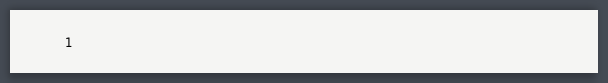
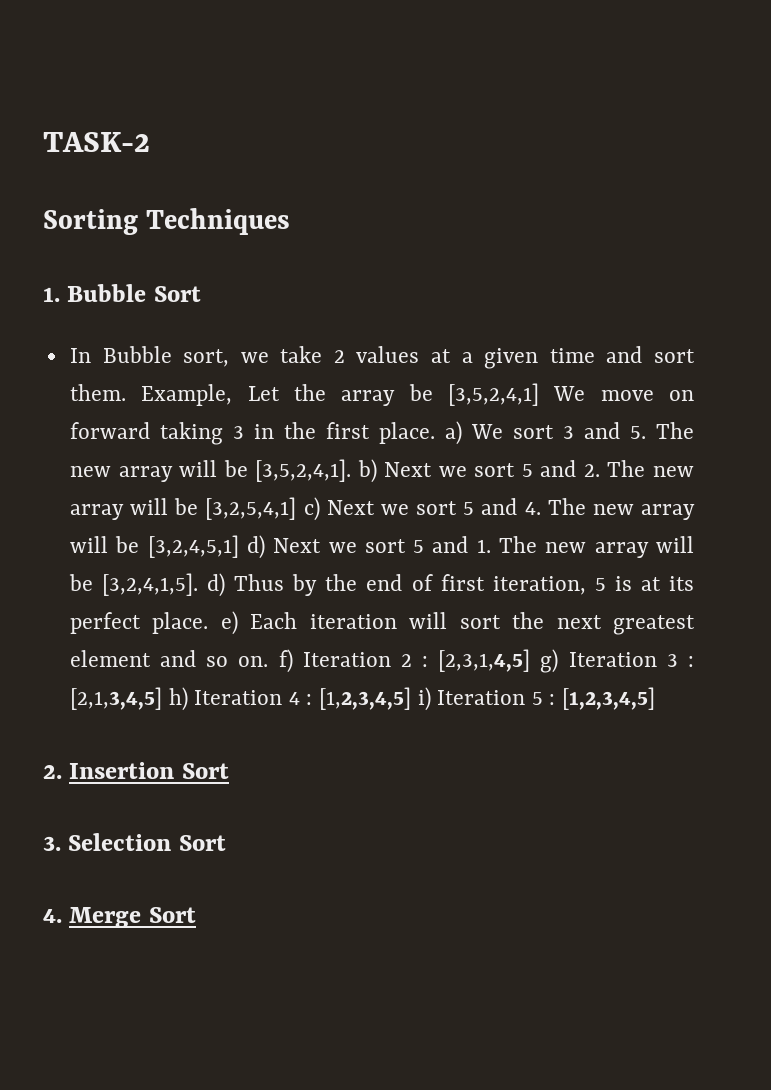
- 1
+ TASK-2
+ Sorting Techniques
+ 1. Bubble Sort
+ In Bubble sort, we take 2 values at a given time and sort them. Example, Let the array be [3,5,2,4,1] We move on forward taking 3 in the first place. a) We sort 3 and 5. The new array will be [3,5,2,4,1]. b) Next we sort 5 and 2. The new array will be [3,2,5,4,1] c) Next we sort 5 and 4. The new array will be [3,2,4,5,1] d) Next we sort 5 and 1. The new array will be [3,2,4,1,5]. d) Thus by the end of first iteration, 5 is at its perfect place. e) Each iteration will sort the next greatest element and so on. f) Iteration 2 : [2,3,1,4,5] g) Iteration 3 : [2,1,3,4,5] h) Iteration 4 : [1,2,3,4,5] i) Iteration 5 : [1,2,3,4,5]
+ 2. Insertion Sort
+ 3. Selection Sort
+ 4. Merge Sort

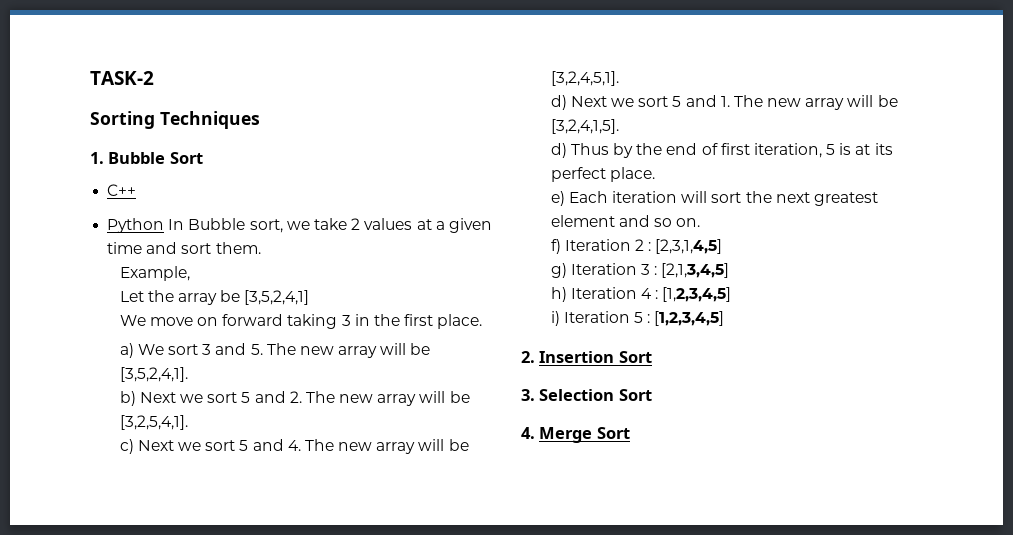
- In Bubble sort, we take 2 values at a given time and sort them. Example, Let the array be [3,5,2,4,1] We move on forward taking 3 in the first place. a) We sort 3 and 5. The new array will be [3,5,2,4,1]. b) Next we sort 5 and 2. The new array will be [3,2,5,4,1] c) Next we sort 5 and 4. The new array will be [3,2,4,5,1] d) Next we sort 5 and 1. The new array will be [3,2,4,1,5]. d) Thus by the end of first iteration, 5 is at its perfect place. e) Each iteration will sort the next greatest element and so on. f) Iteration 2 :
+ C++
+ Python In Bubble sort, we take 2 values at a given time and sort them.
+ Example,
+ Let the array be [3,5,2,4,1]
+ We move on forward taking 3 in the first place.
+ a) We sort 3 and 5. The new array will be [3,5,2,4,1].
+ b) Next we sort 5 and 2. The new array will be [3,2,5,4,1].
+ c) Next we sort 5 and 4. The new array will be [3,2,4,5,1].
+ d) Next we sort 5 and 1. The new array will be [3,2,4,1,5].
+ d) Thus by the end of first iteration, 5 is at its perfect place.
+ e) Each iteration will sort the next greatest element and so on.
+ f) Iteration 2 :
- [2,3,1,4,5] g) Iteration 3 :
+ [2,3,1,4,5]
+ g) Iteration 3 :
- [2,1,3,4,5] h) Iteration 4 : [1,2,3,4,5] i) Iteration 5 :
+ [2,1,3,4,5]
+ h) Iteration 4 : [1,2,3,4,5]
+ i) Iteration 5 :

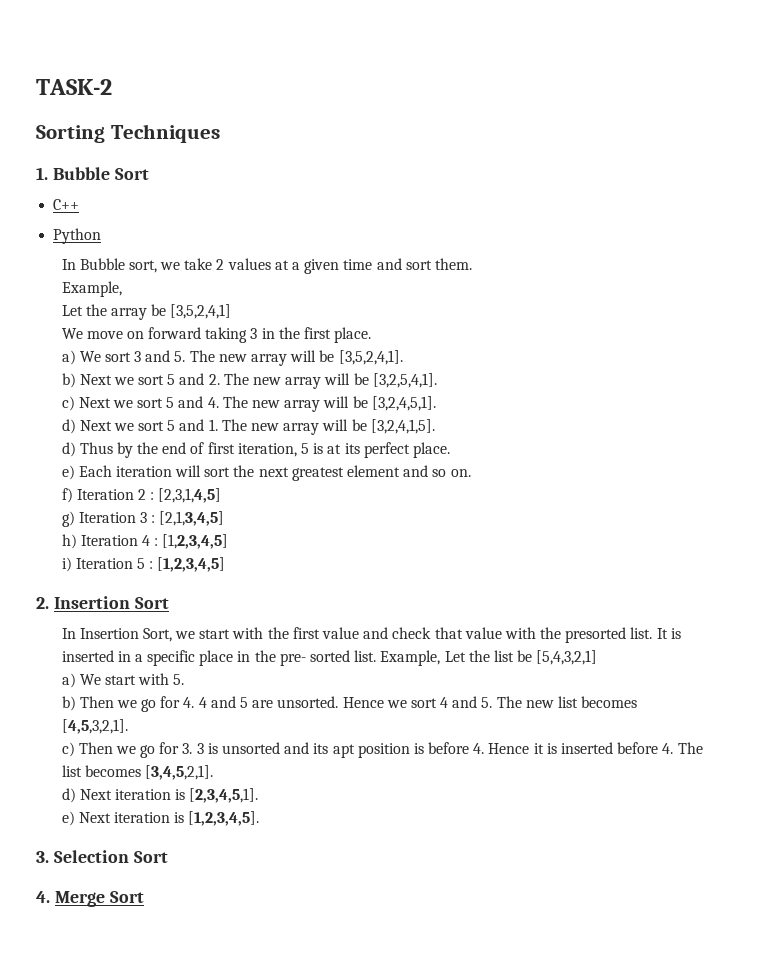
- Python In Bubble sort, we take 2 values at a given time and sort them.
+ Python
+ In Bubble sort, we take 2 values at a given time and sort them.
+ In Insertion Sort, we start with the first value and check that value with the presorted list. It is inserted in a specific place in the pre- sorted list. Example, Let the list be [5,4,3,2,1]
+ a) We start with 5.
+ b) Then we go for 4. 4 and 5 are unsorted. Hence we sort 4 and 5. The new list becomes [4,5,3,2,1].
+ c) Then we go for 3. 3 is unsorted and its apt position is before 4. Hence it is inserted before 4. The list becomes [3,4,5,2,1].
+ d) Next iteration is [2,3,4,5,1].
+ e) Next iteration is [1,2,3,4,5].

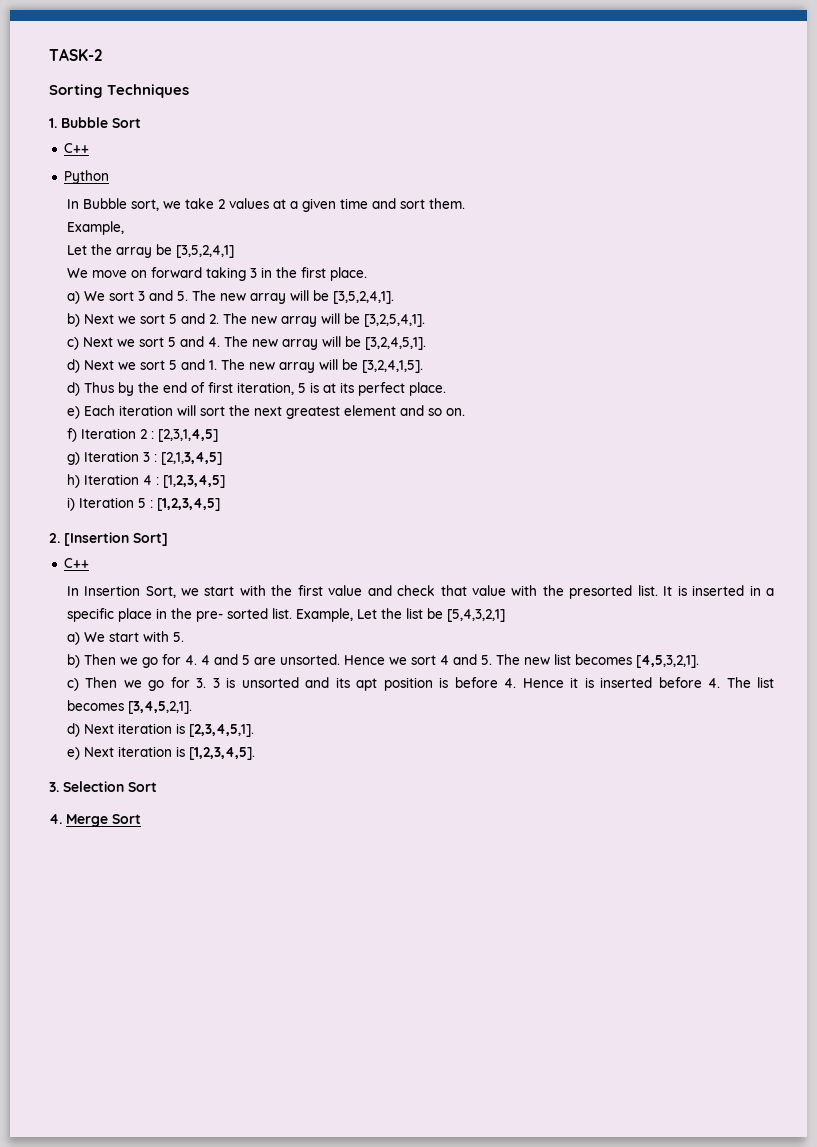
- 2. Insertion Sort
+ 2. [Insertion Sort]
+ C++

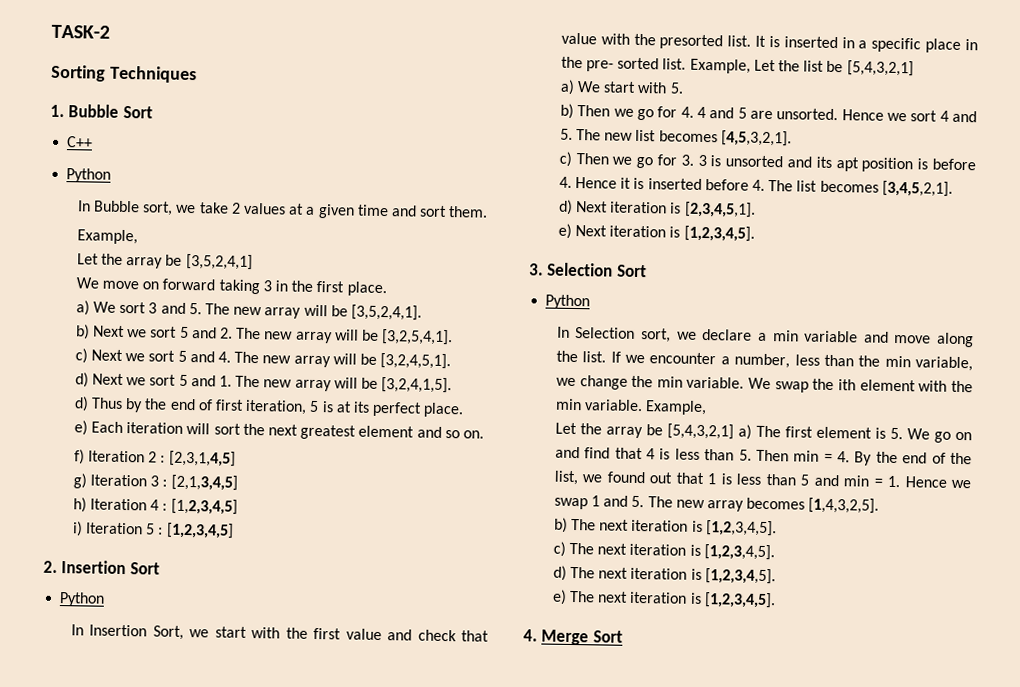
- 2. [Insertion Sort]
- C++
+ 2. Insertion Sort
+ Python
  3. Selection Sort
+ Python
+ In Selection sort, we declare a min variable and move along the list. If we encounter a number, less than the min variable, we change the min variable. We swap the ith element with the min variable. Example,
+ Let the array be [5,4,3,2,1] a) The first element is 5. We go on and find that 4 is less than 5. Then min = 4. By the end of the list, we found out that 1 is less than 5 and min = 1. Hence we swap 1 and 5. The new array becomes [1,4,3,2,5].
+ b) The next iteration is [1,2,3,4,5].
+ c) The next iteration is [1,2,3,4,5].
+ d) The next iteration is [1,2,3,4,5].
+ e) The next iteration is [1,2,3,4,5].

